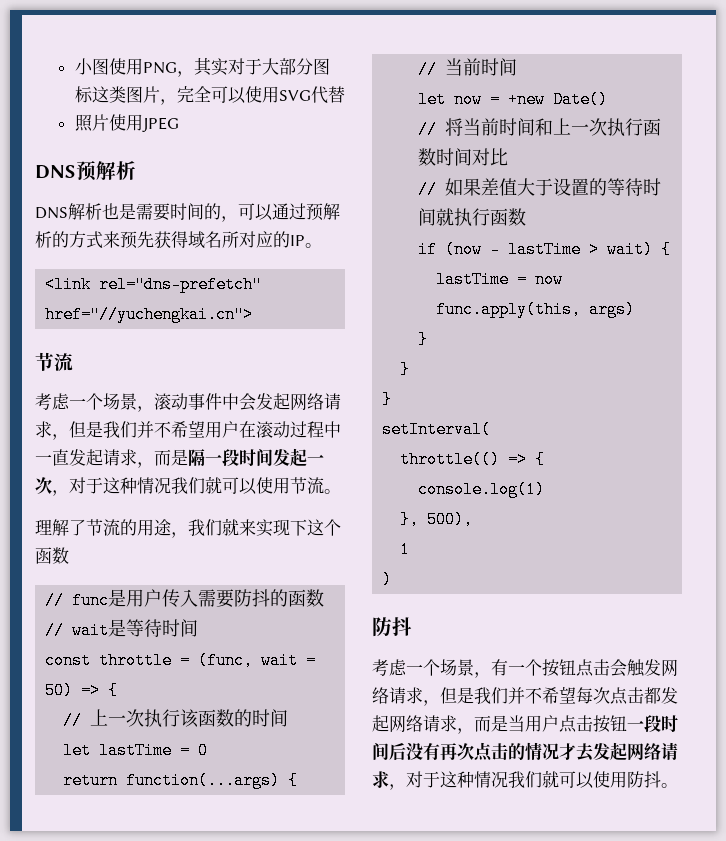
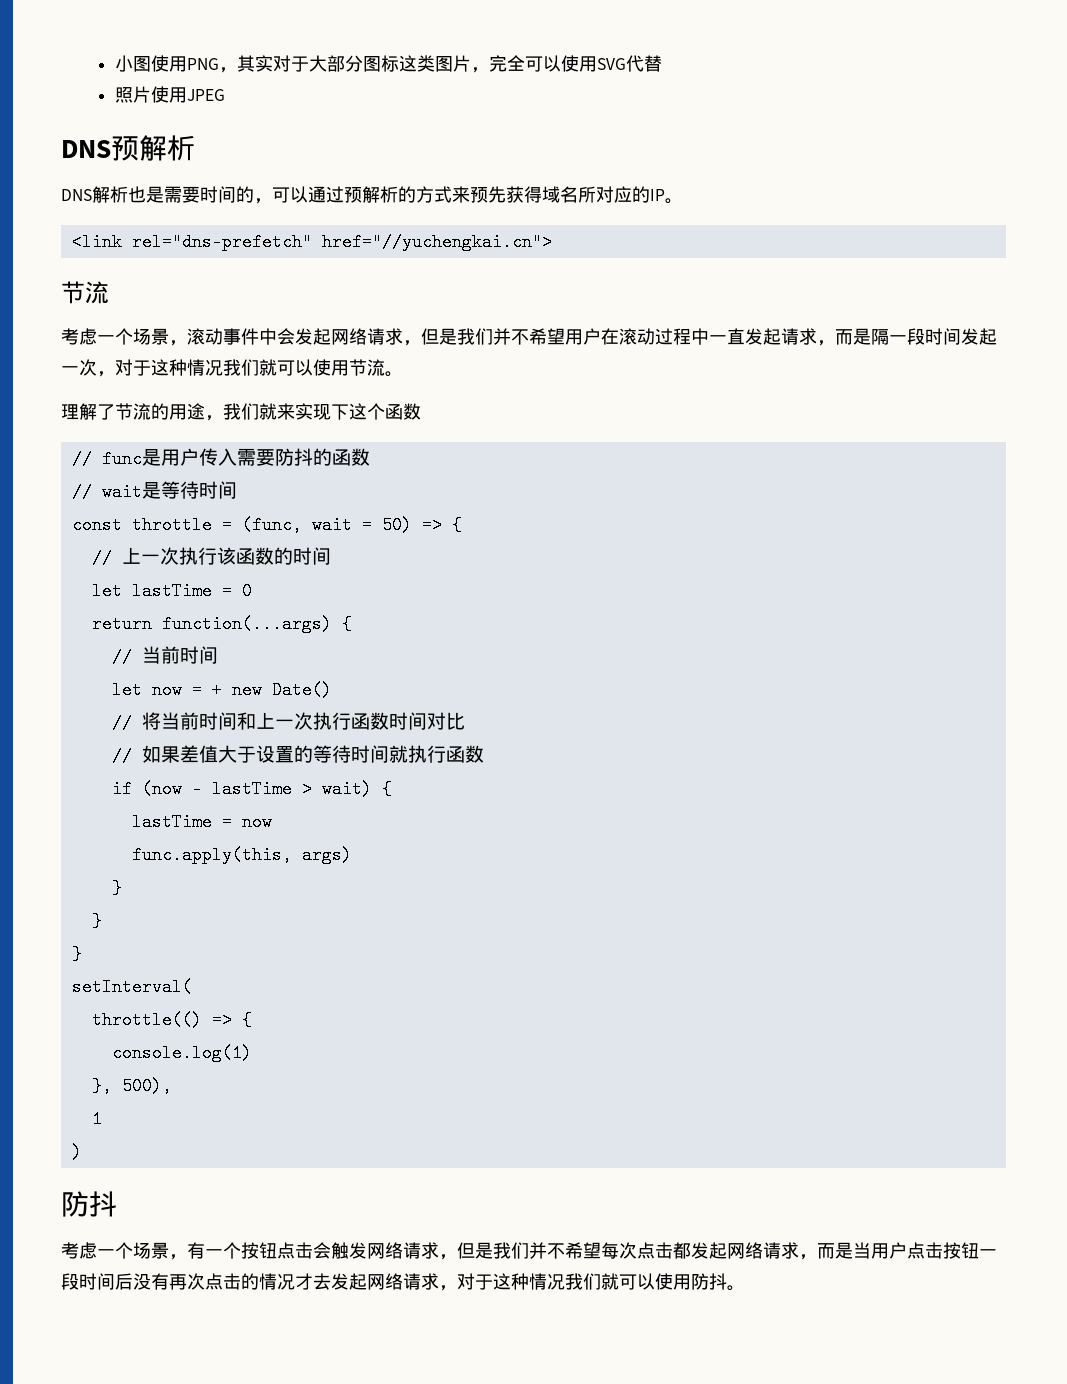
- let now = +new Date()
+ let now = + new Date()

